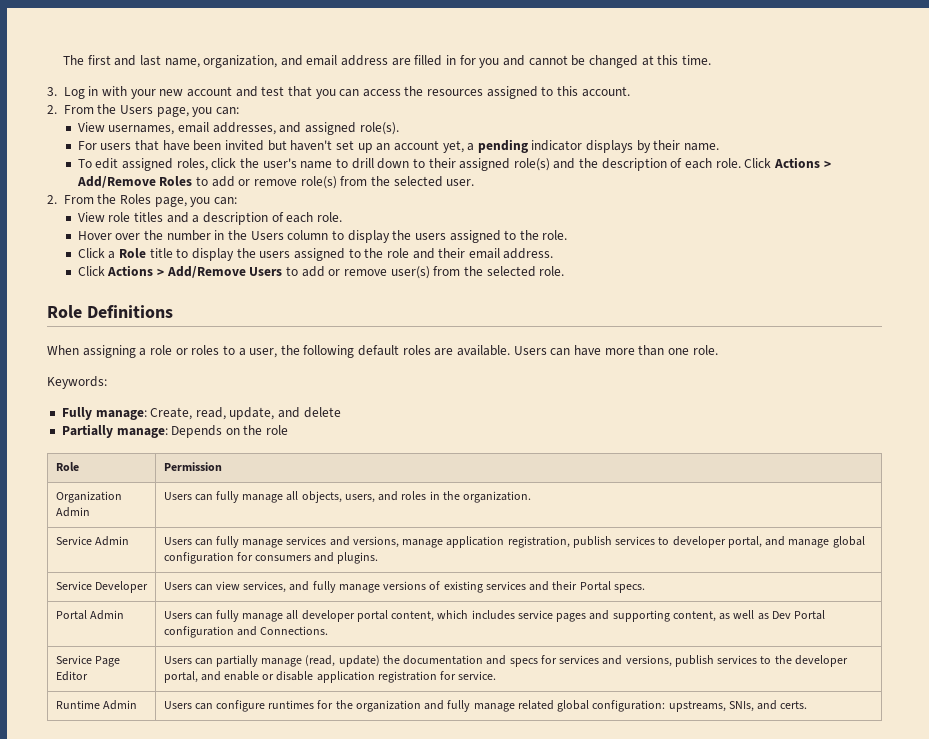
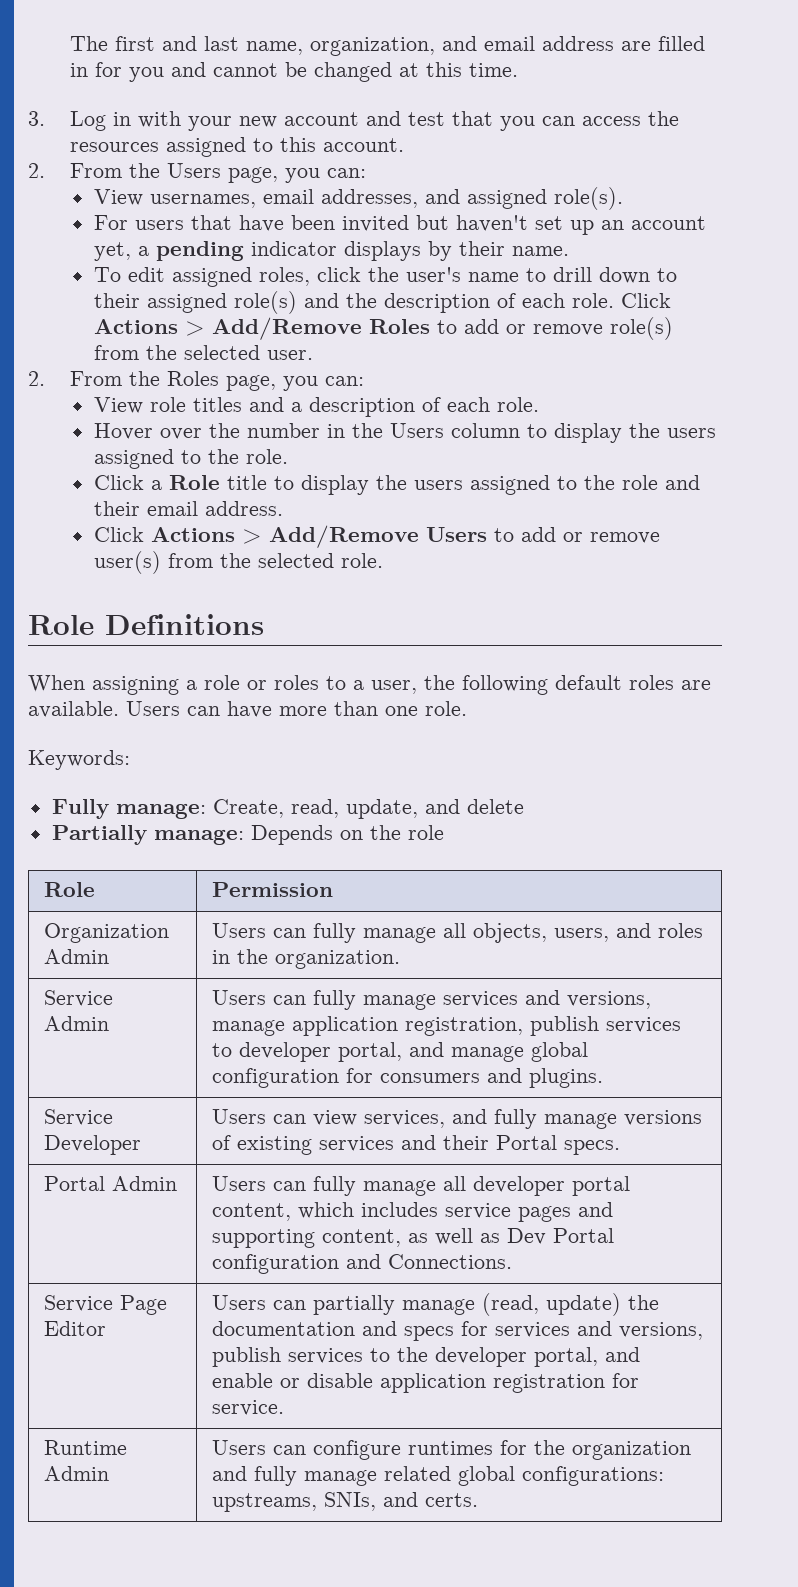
- Runtime Admin | Users can configure runtimes for the organization and fully manage related global configuration: upstreams, SNIs, and certs.
+ Runtime Admin | Users can configure runtimes for the organization and fully manage related global configurations: upstreams, SNIs, and certs.

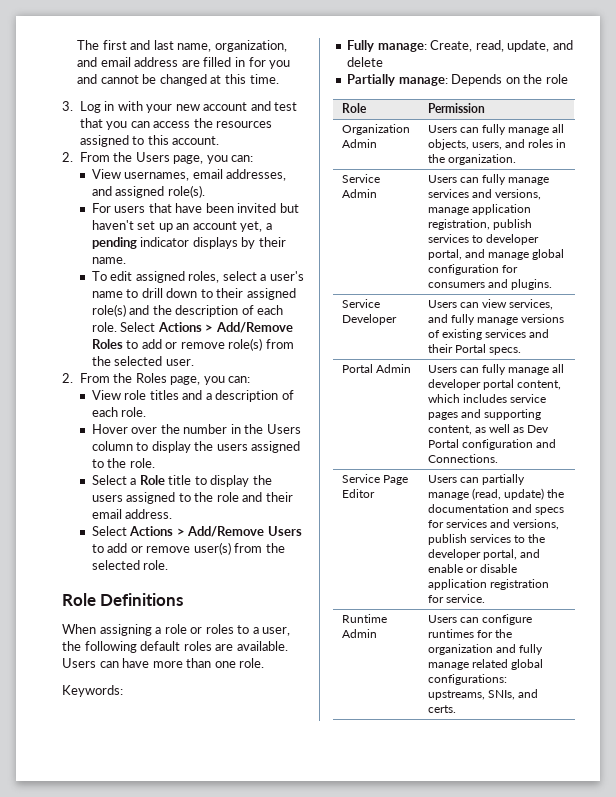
- To edit assigned roles, click the user's name to drill down to their assigned role(s) and the description of each role.
+ To edit assigned roles, select a user's name to drill down to their assigned role(s) and the description of each role.
- Click Actions > Add/Remove Roles to add or remove role(s) from the selected user.
+ Select Actions > Add/Remove Roles to add or remove role(s) from the selected user.
- Click a Role title to display the users assigned to the role and their email address.
+ Select a Role title to display the users assigned to the role and their email address.
- Click Actions > Add/Remove Users to add or remove user(s) from the selected role.
+ Select Actions > Add/Remove Users to add or remove user(s) from the selected role.

